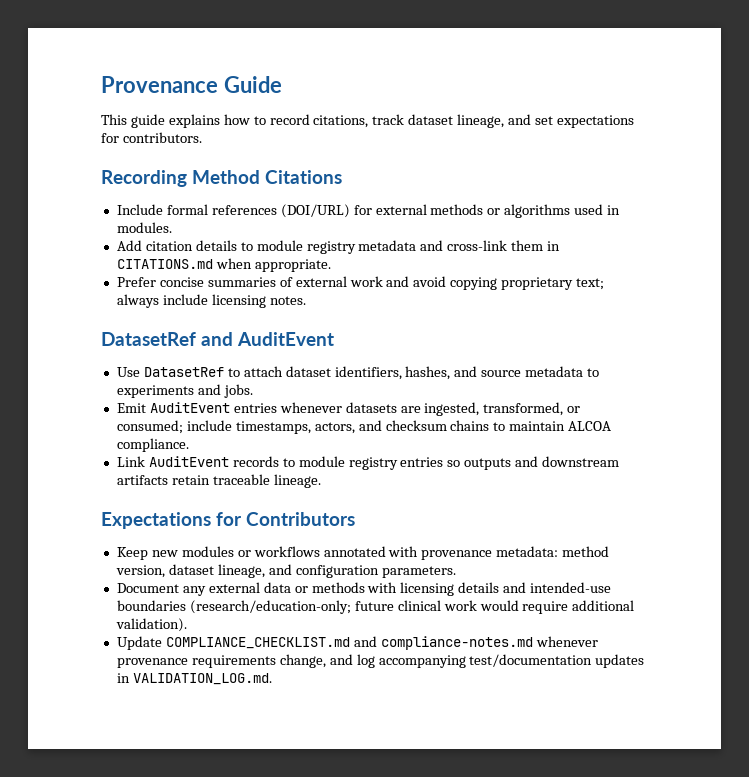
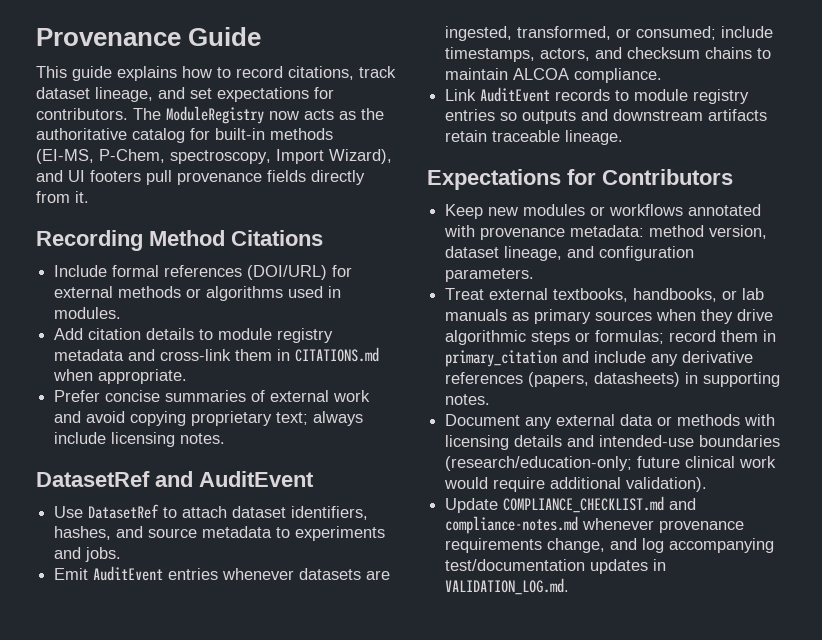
+ The ModuleRegistry now acts as the authoritative catalog for built-in methods (EI-MS, P-Chem, spectroscopy, Import Wizard), and UI footers pull provenance fields directly from it.
+ Treat external textbooks, handbooks, or lab manuals as primary sources when they drive algorithmic steps or formulas; record them in primary_citation and include any derivative references (papers, datasheets) in supporting notes.

